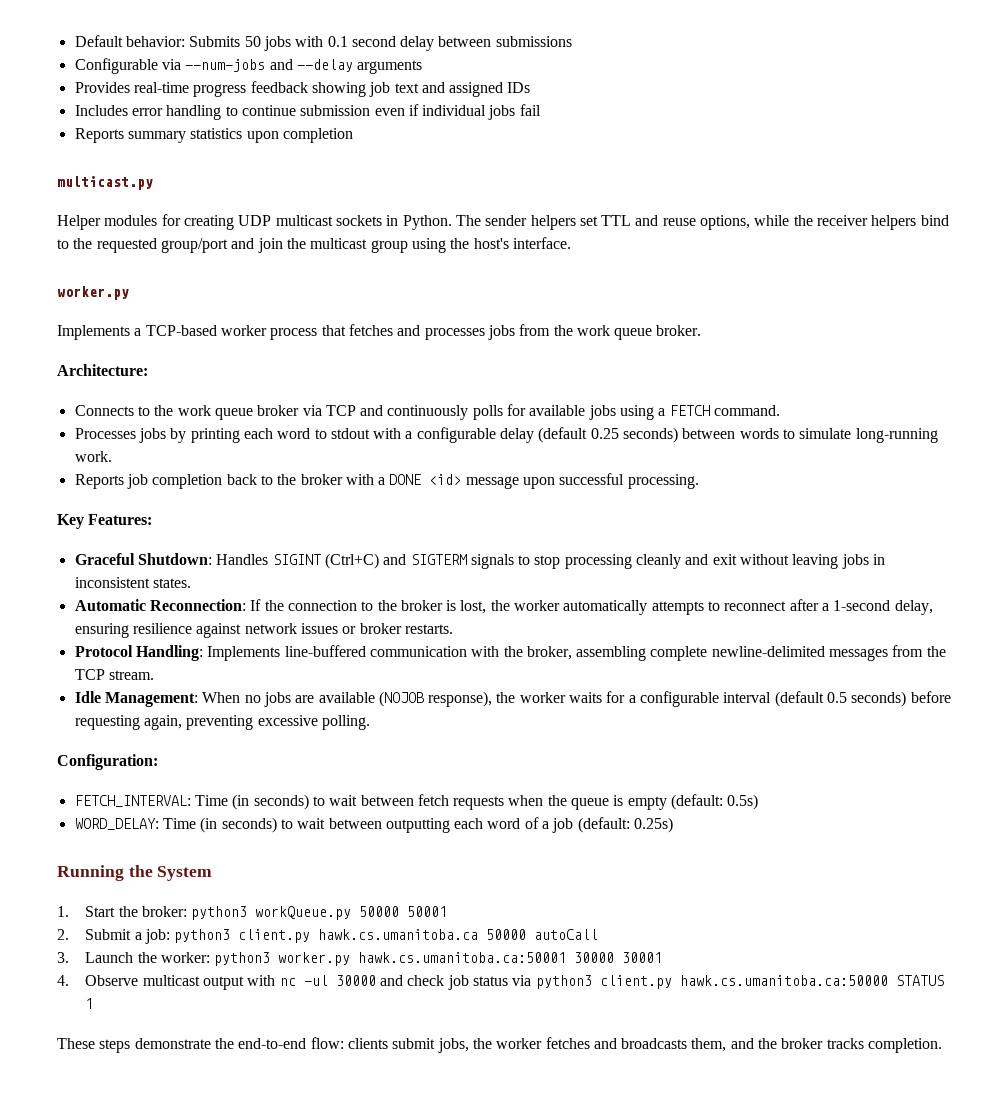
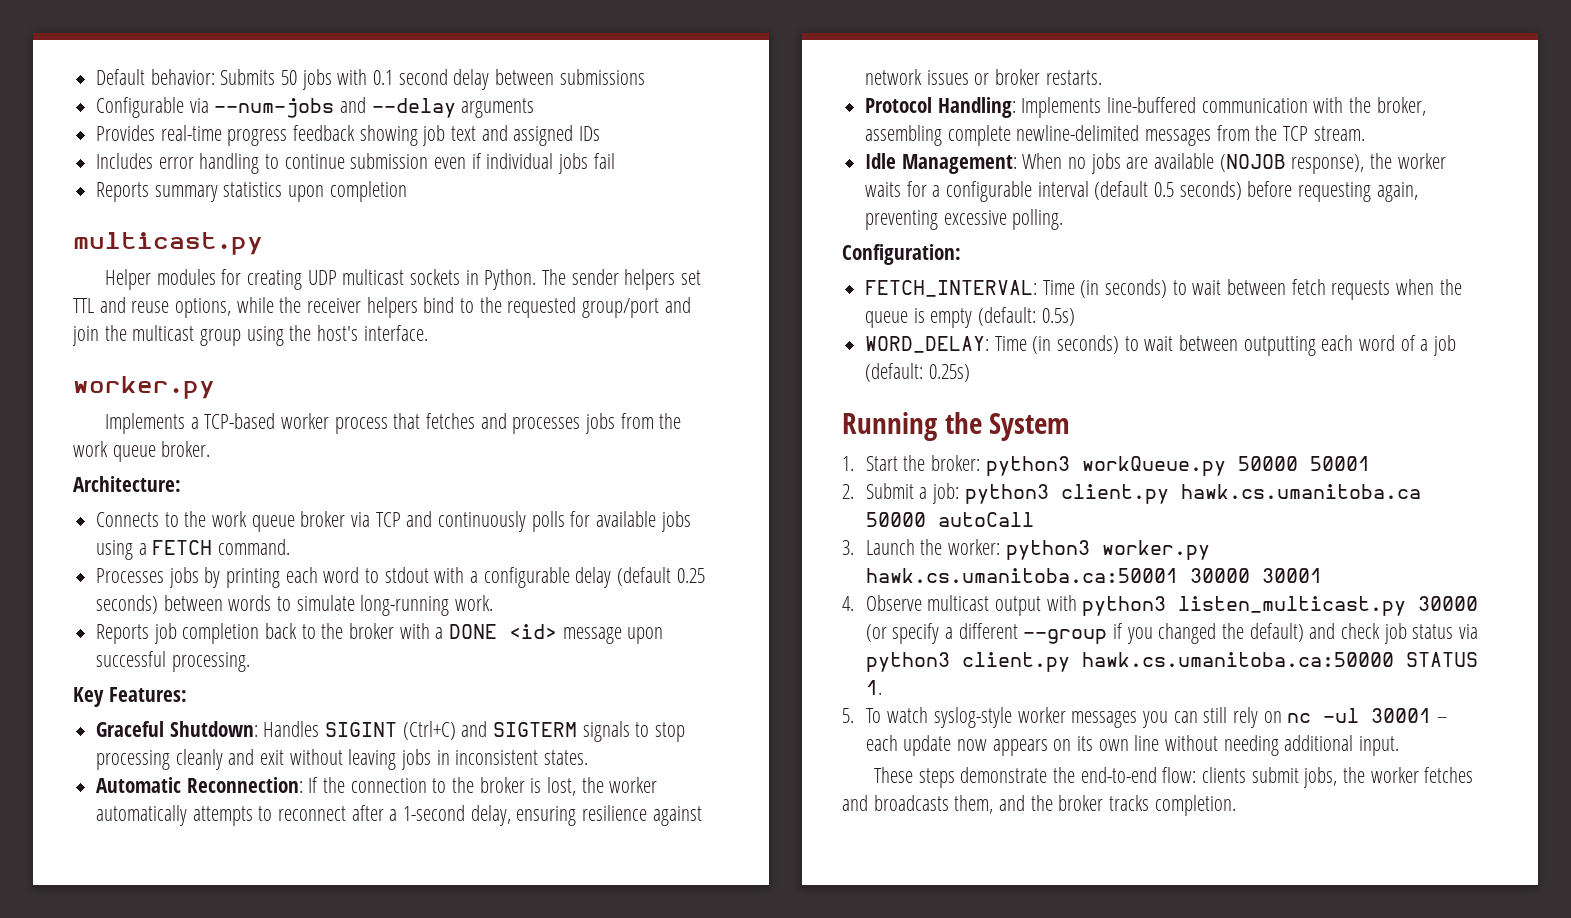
- 4. Observe multicast output with nc -ul 30000 and check job status via python3 client.py hawk.cs.umanitoba.ca:50000 STATUS 1
+ 4. Observe multicast output with python3 listen_multicast.py 30000 (or specify a different --group if you changed the default) and check job status via python3 client.py hawk.cs.umanitoba.ca:50000 STATUS 1.
+ 5. To watch syslog-style worker messages you can still rely on nc -ul 30001 – each update now appears on its own line without needing additional input.

